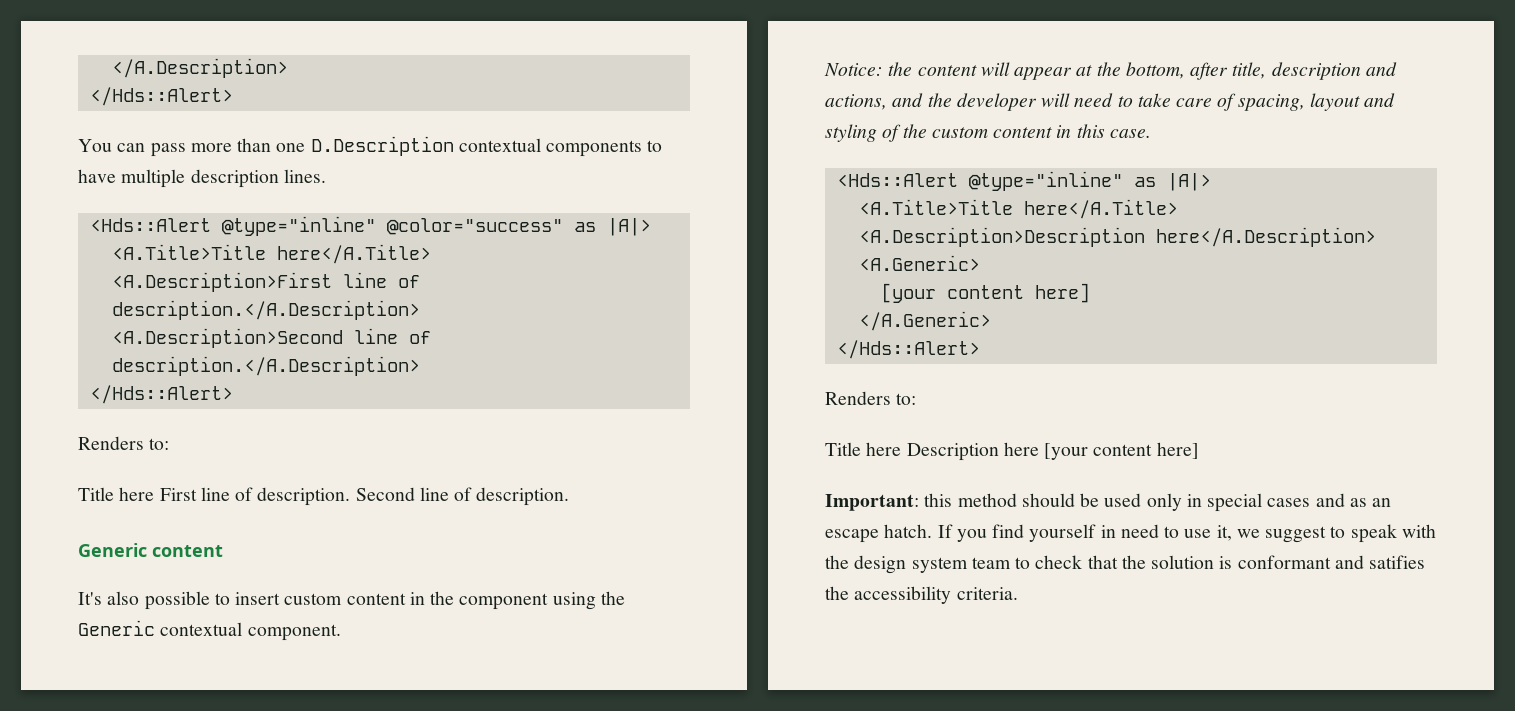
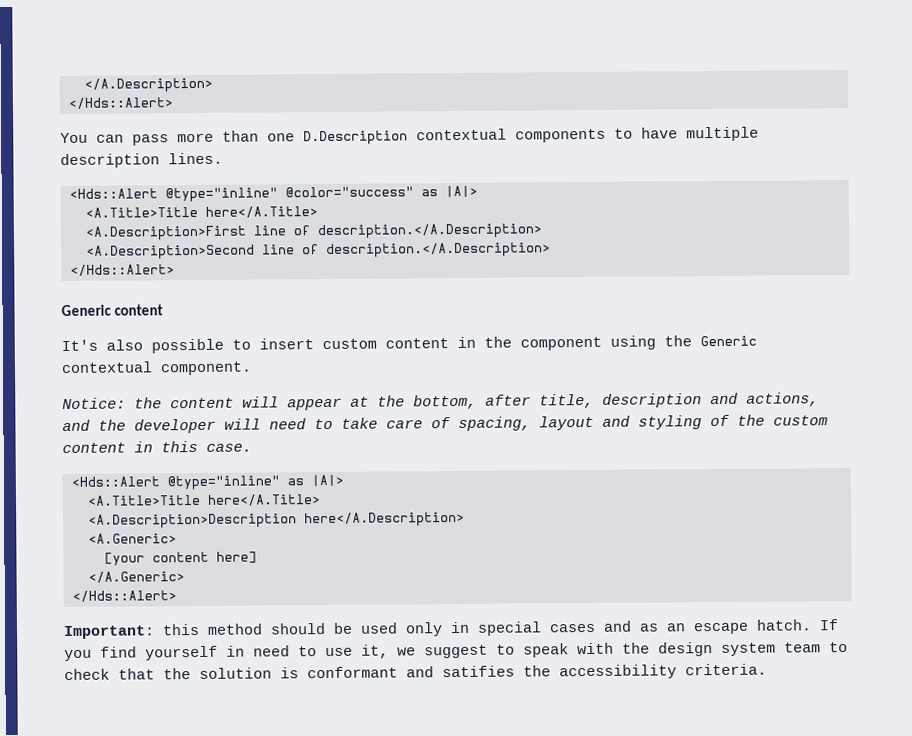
  <A.Description>Second line of description.</A.Description>
  </Hds::Alert>
- Renders to:
- Title here First line of description. Second line of description.
  </A.Generic>
  </Hds::Alert>
- Renders to:
- Title here Description here [your content here]

